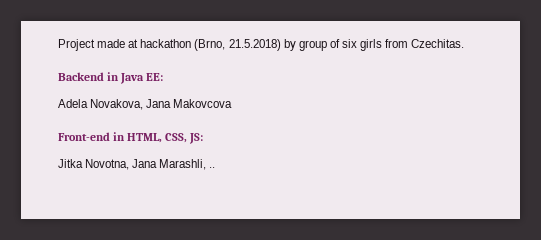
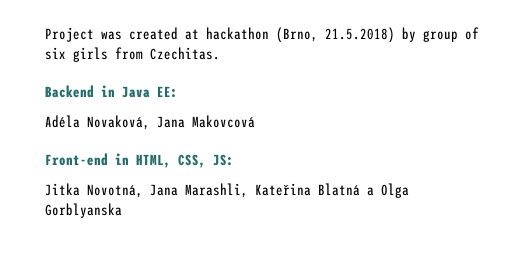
- Project made at hackathon (Brno, 21.5.2018) by group of six girls from Czechitas.
+ Project was created at hackathon (Brno, 21.5.2018) by group of six girls from Czechitas.
- Adela Novakova, Jana Makovcova
+ Adéla Novaková, Jana Makovcová
- Jitka Novotna, Jana Marashli, ..
+ Jitka Novotná, Jana Marashli, Kateřina Blatná a Olga Gorblyanska

